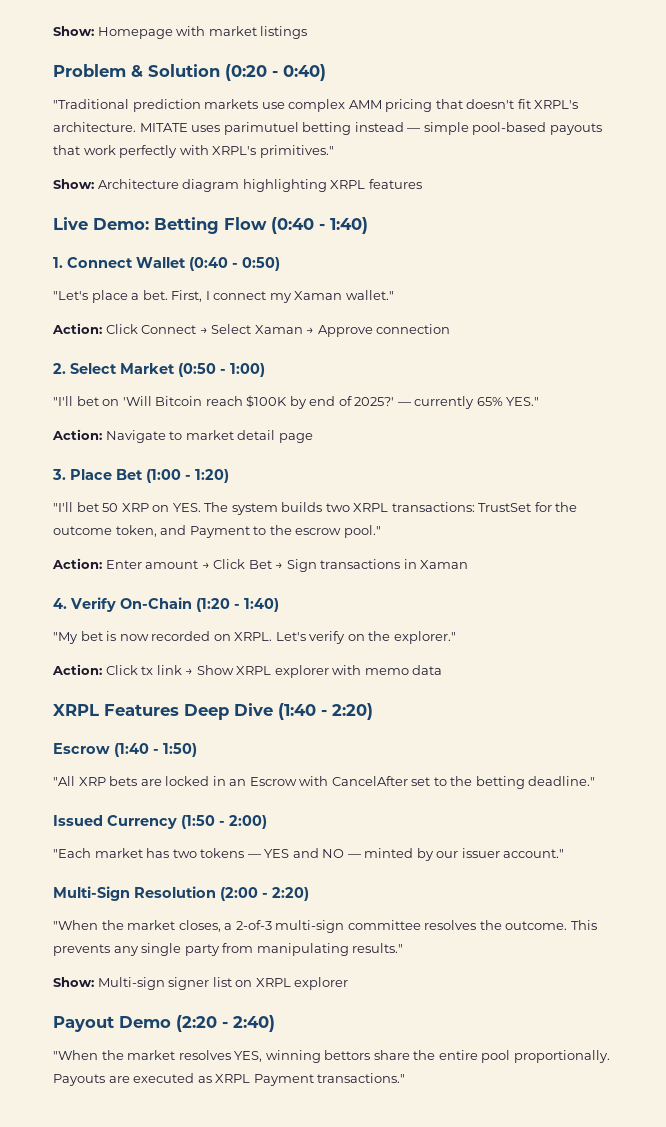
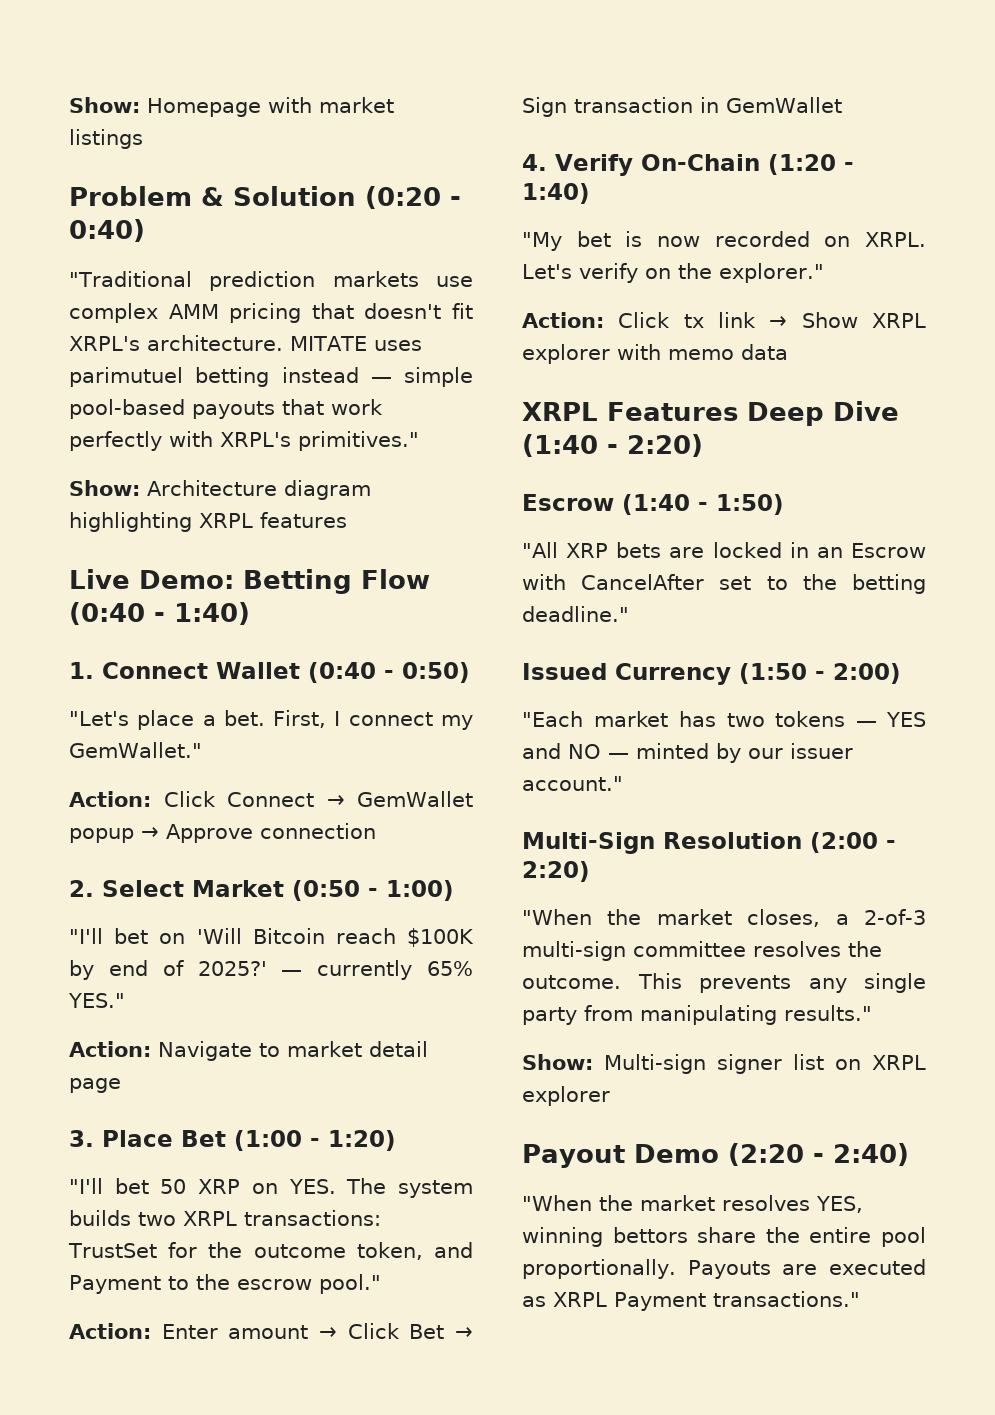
- First, I connect my Xaman wallet."
+ First, I connect my GemWallet."
- Action: Click Connect → Select Xaman → Approve connection
+ Action: Click Connect → GemWallet popup → Approve connection
- Action: Enter amount → Click Bet → Sign transactions in Xaman
+ Action: Enter amount → Click Bet → Sign transaction in GemWallet

